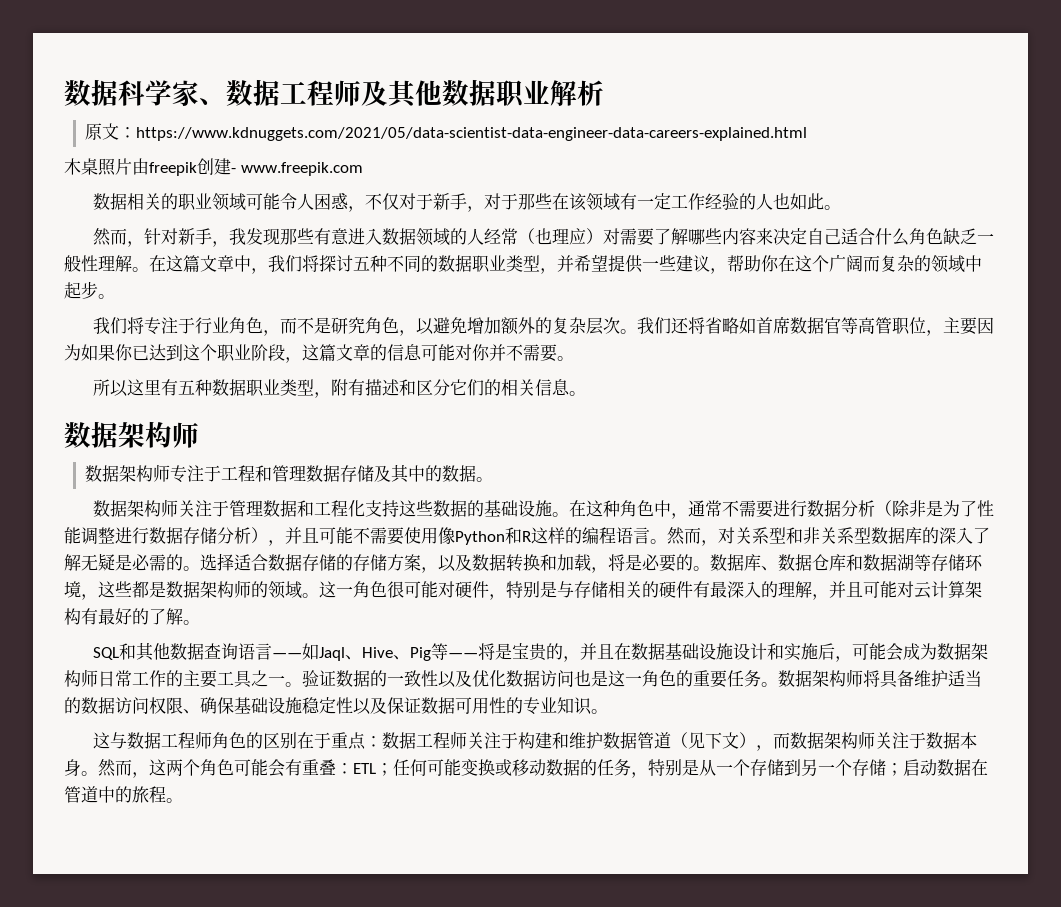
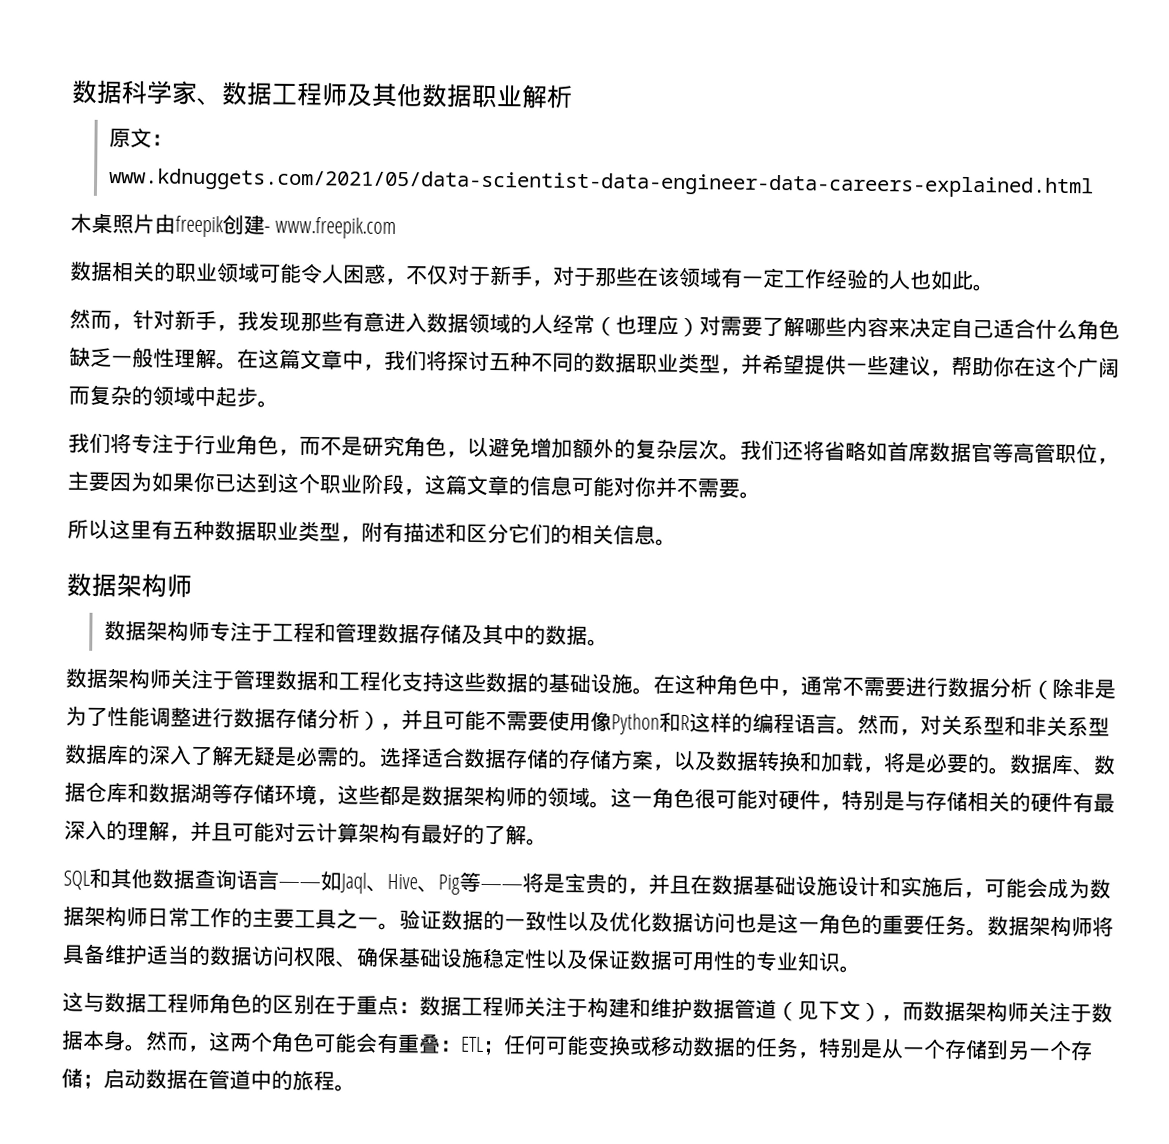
- 原文：https://www.kdnuggets.com/2021/05/data-scientist-data-engineer-data-careers-explained.html
+ 原文：www.kdnuggets.com/2021/05/data-scientist-data-engineer-data-careers-explained.html

